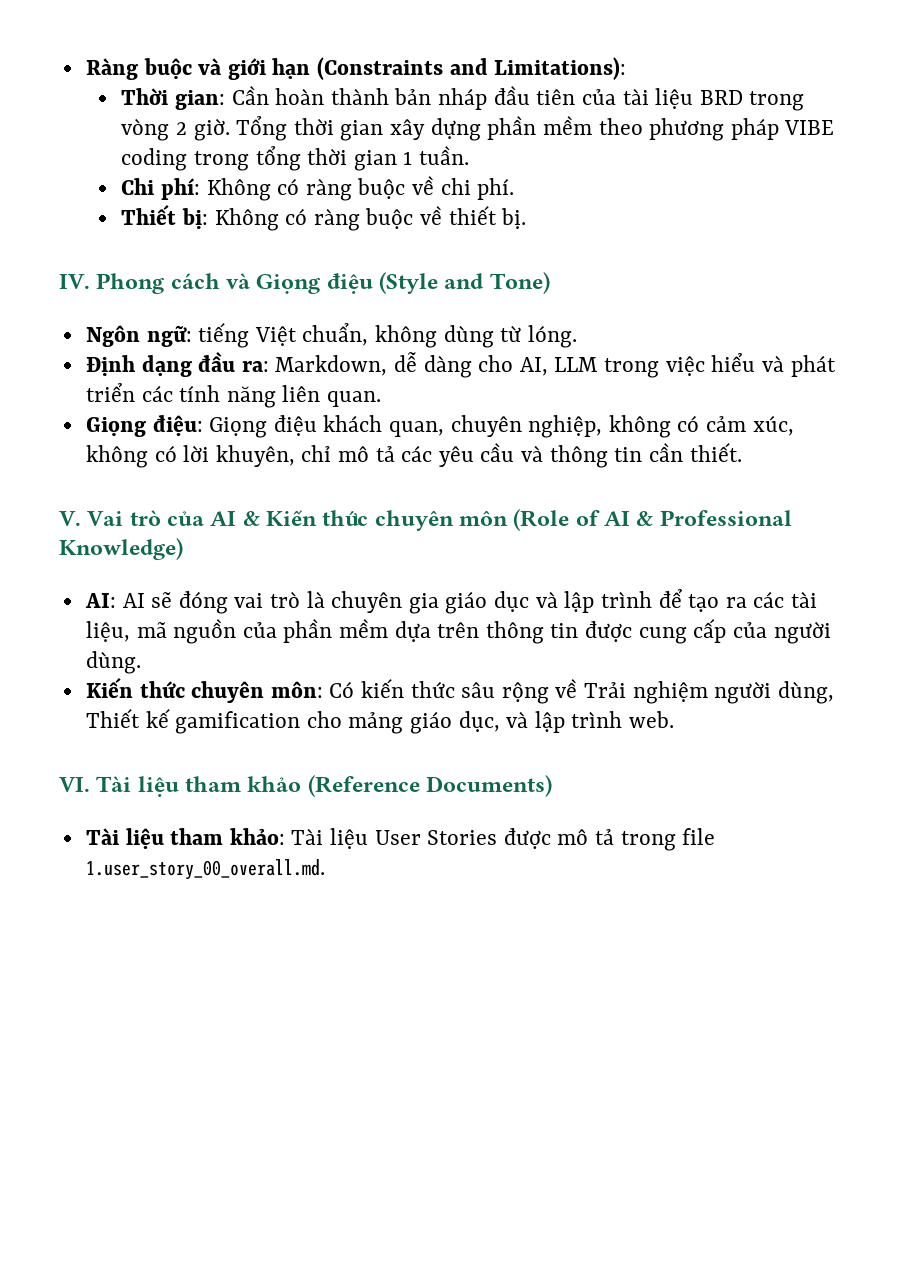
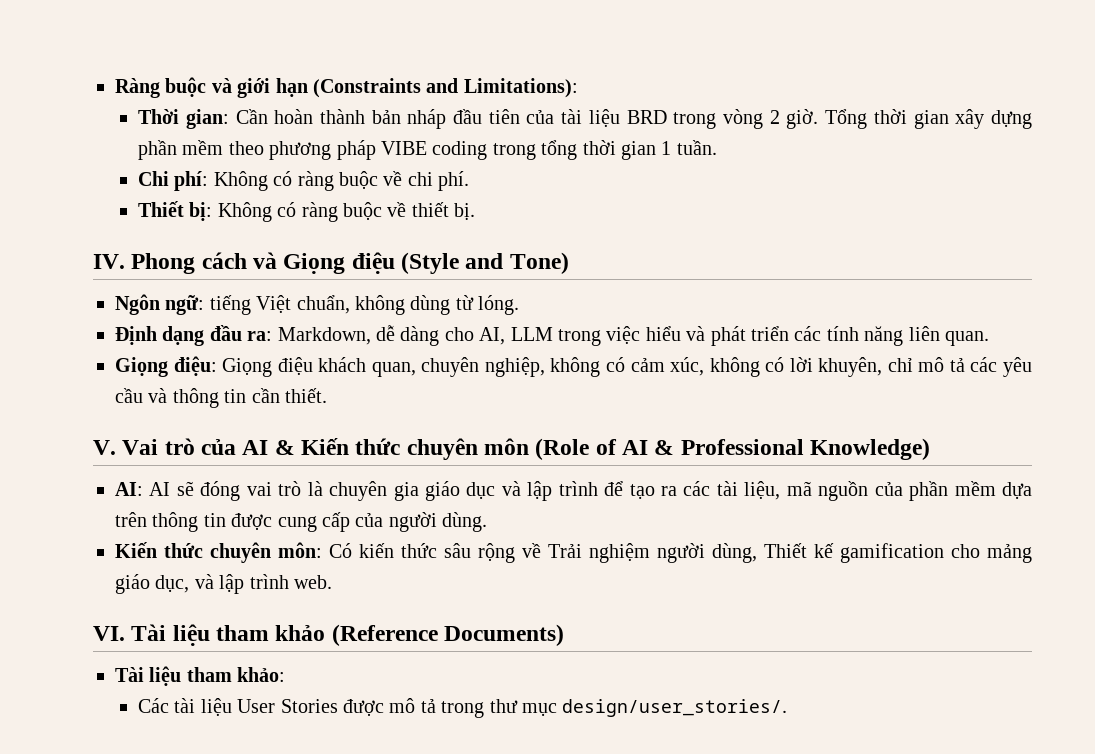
- Tài liệu tham khảo: Tài liệu User Stories được mô tả trong file 1.user_story_00_overall.md.
+ Tài liệu tham khảo:
+ Các tài liệu User Stories được mô tả trong thư mục design/user_stories/.

